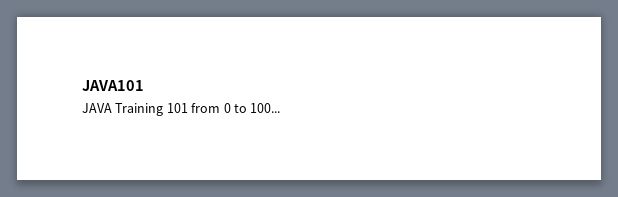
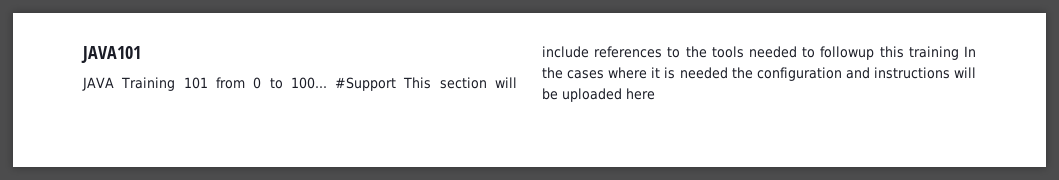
+ #Support This section will include references to the tools needed to followup this training In the cases where it is needed the configuration and instructions will be uploaded here

